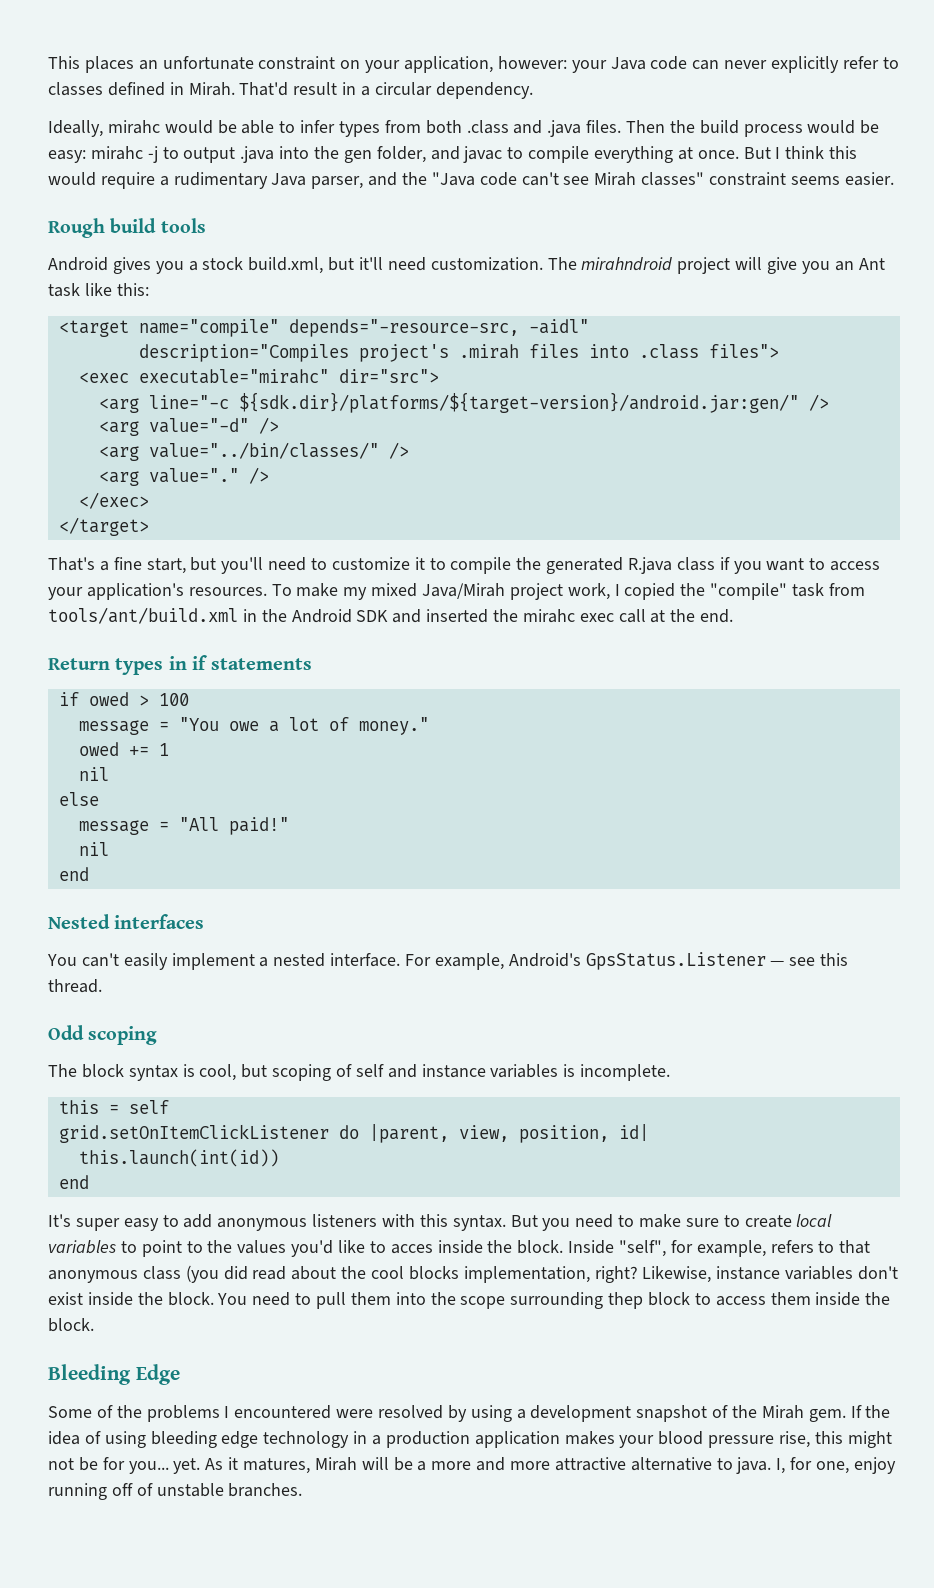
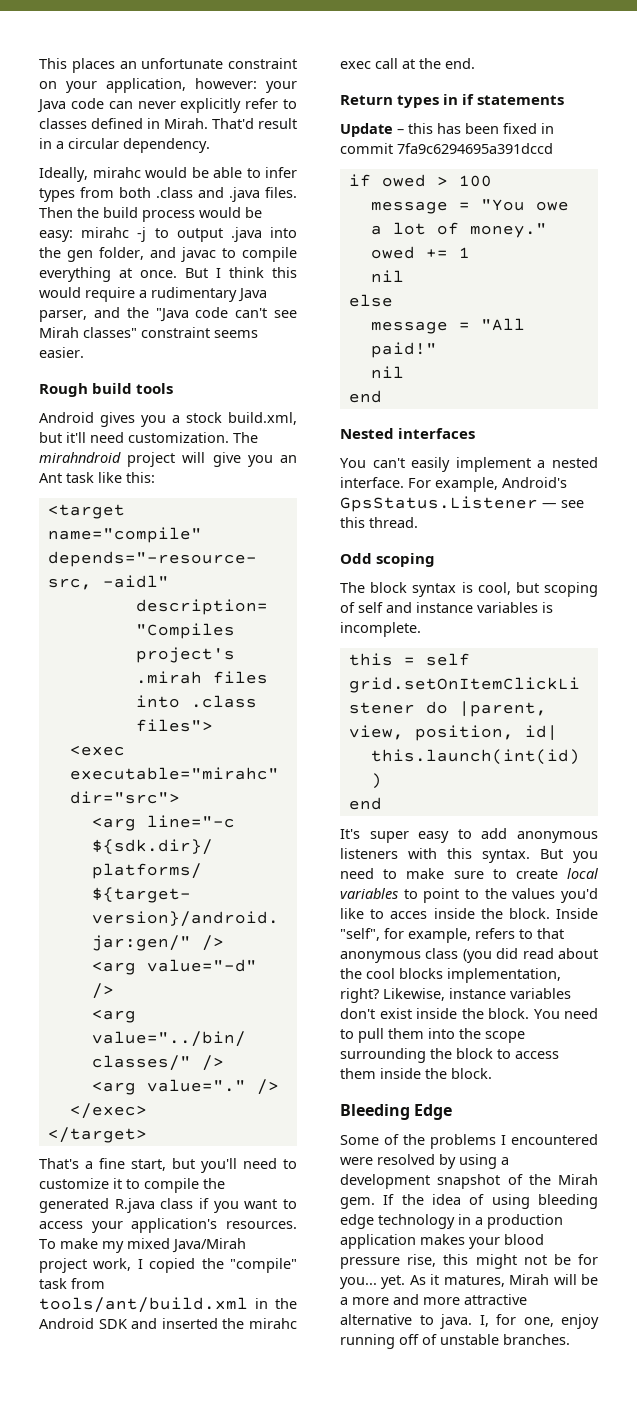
+ Update – this has been fixed in commit 7fa9c6294695a391dccd
- You need to pull them into the scope surrounding thep block to access them inside the block.
+ You need to pull them into the scope surrounding the block to access them inside the block.

